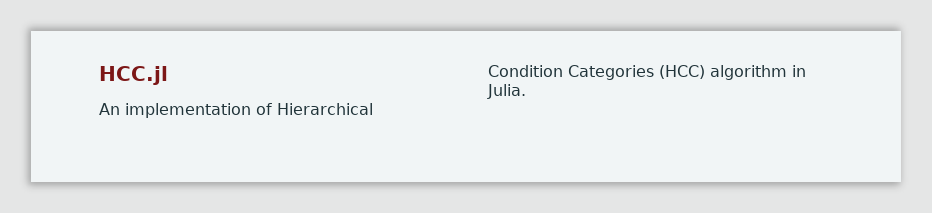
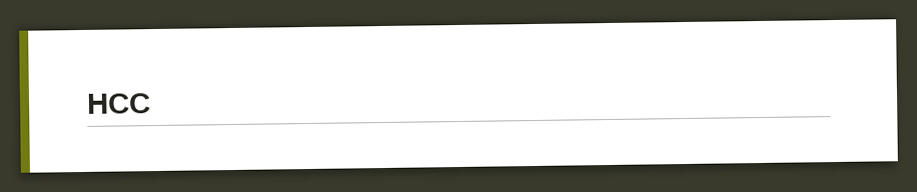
- HCC.jl
- An implementation of Hierarchical Condition Categories (HCC) algorithm in Julia.
+ HCC

